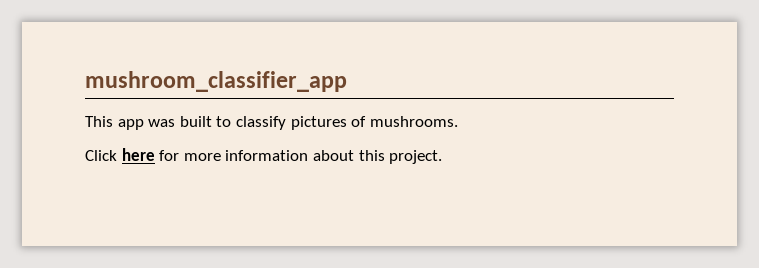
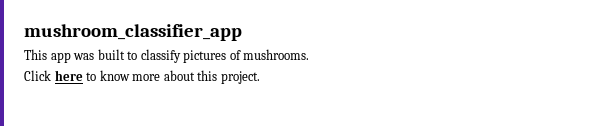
- Click here for more information about this project.
+ Click here to know more about this project.

